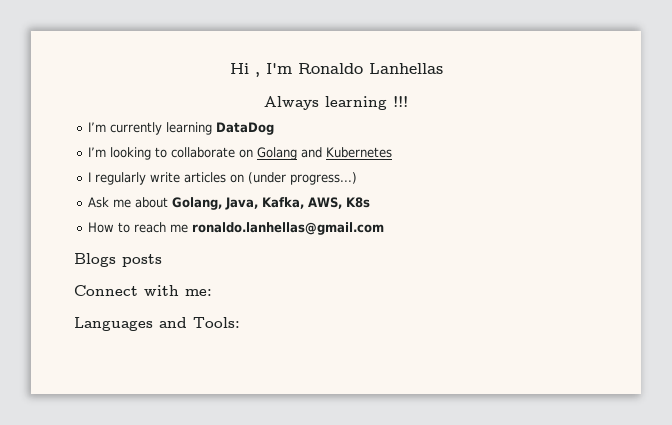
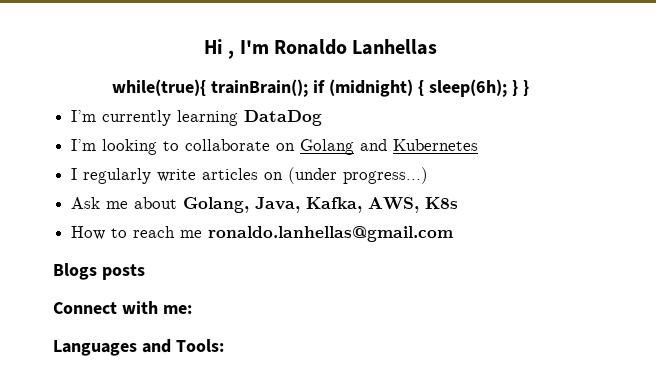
- Always learning !!!
+ while(true){ trainBrain(); if (midnight) { sleep(6h); } }

